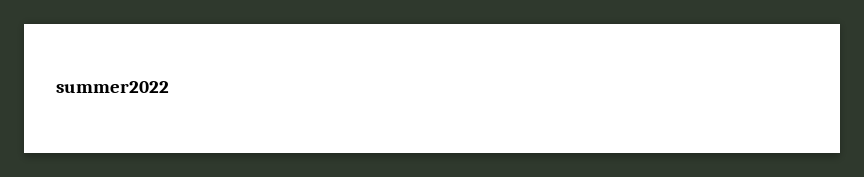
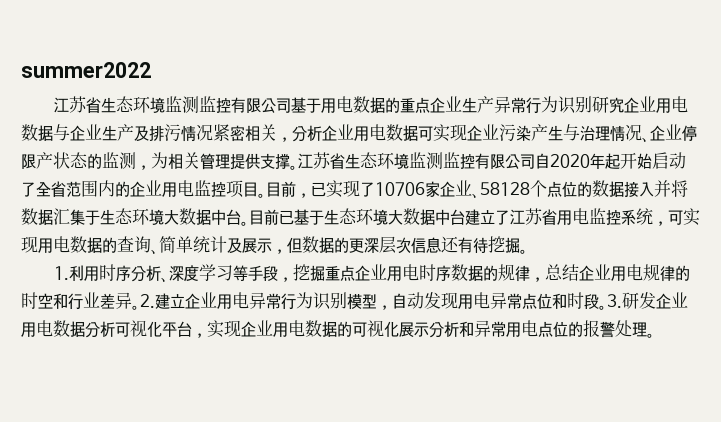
+ 江苏省生态环境监测监控有限公司基于用电数据的重点企业生产异常行为识别研究企业用电数据与企业生产及排污情况紧密相关，分析企业用电数据可实现企业污染产生与治理情况、企业停限产状态的监测，为相关管理提供支撑。江苏省生态环境监测监控有限公司自2020年起开始启动了全省范围内的企业用电监控项目。目前，已实现了10706家企业、58128个点位的数据接入并将数据汇集于生态环境大数据中台。目前已基于生态环境大数据中台建立了江苏省用电监控系统，可实现用电数据的查询、简单统计及展示，但数据的更深层次信息还有待挖掘。
+ 1.利用时序分析、深度学习等手段，挖掘重点企业用电时序数据的规律，总结企业用电规律的时空和行业差异。2.建立企业用电异常行为识别模型，自动发现用电异常点位和时段。3.研发企业用电数据分析可视化平台，实现企业用电数据的可视化展示分析和异常用电点位的报警处理。

